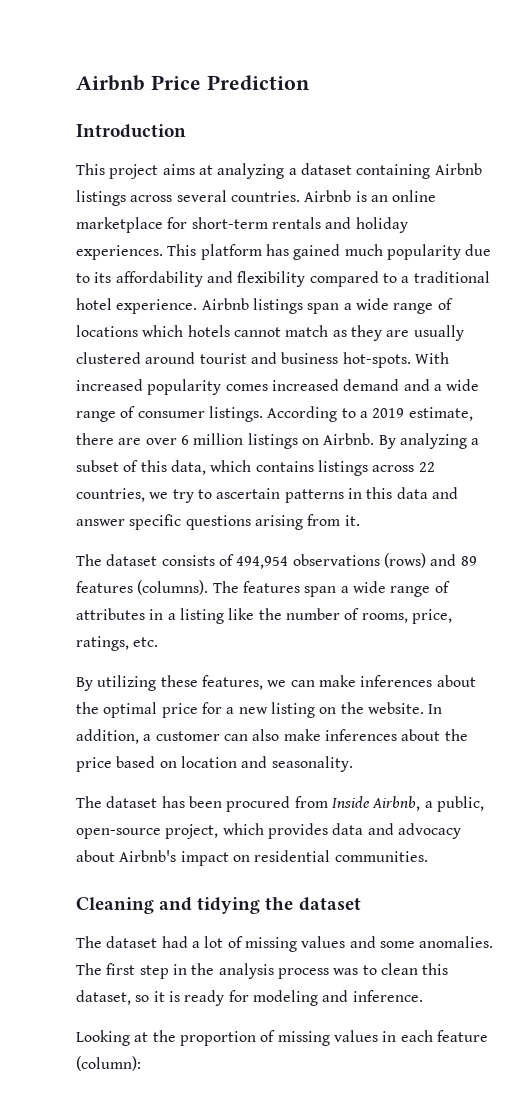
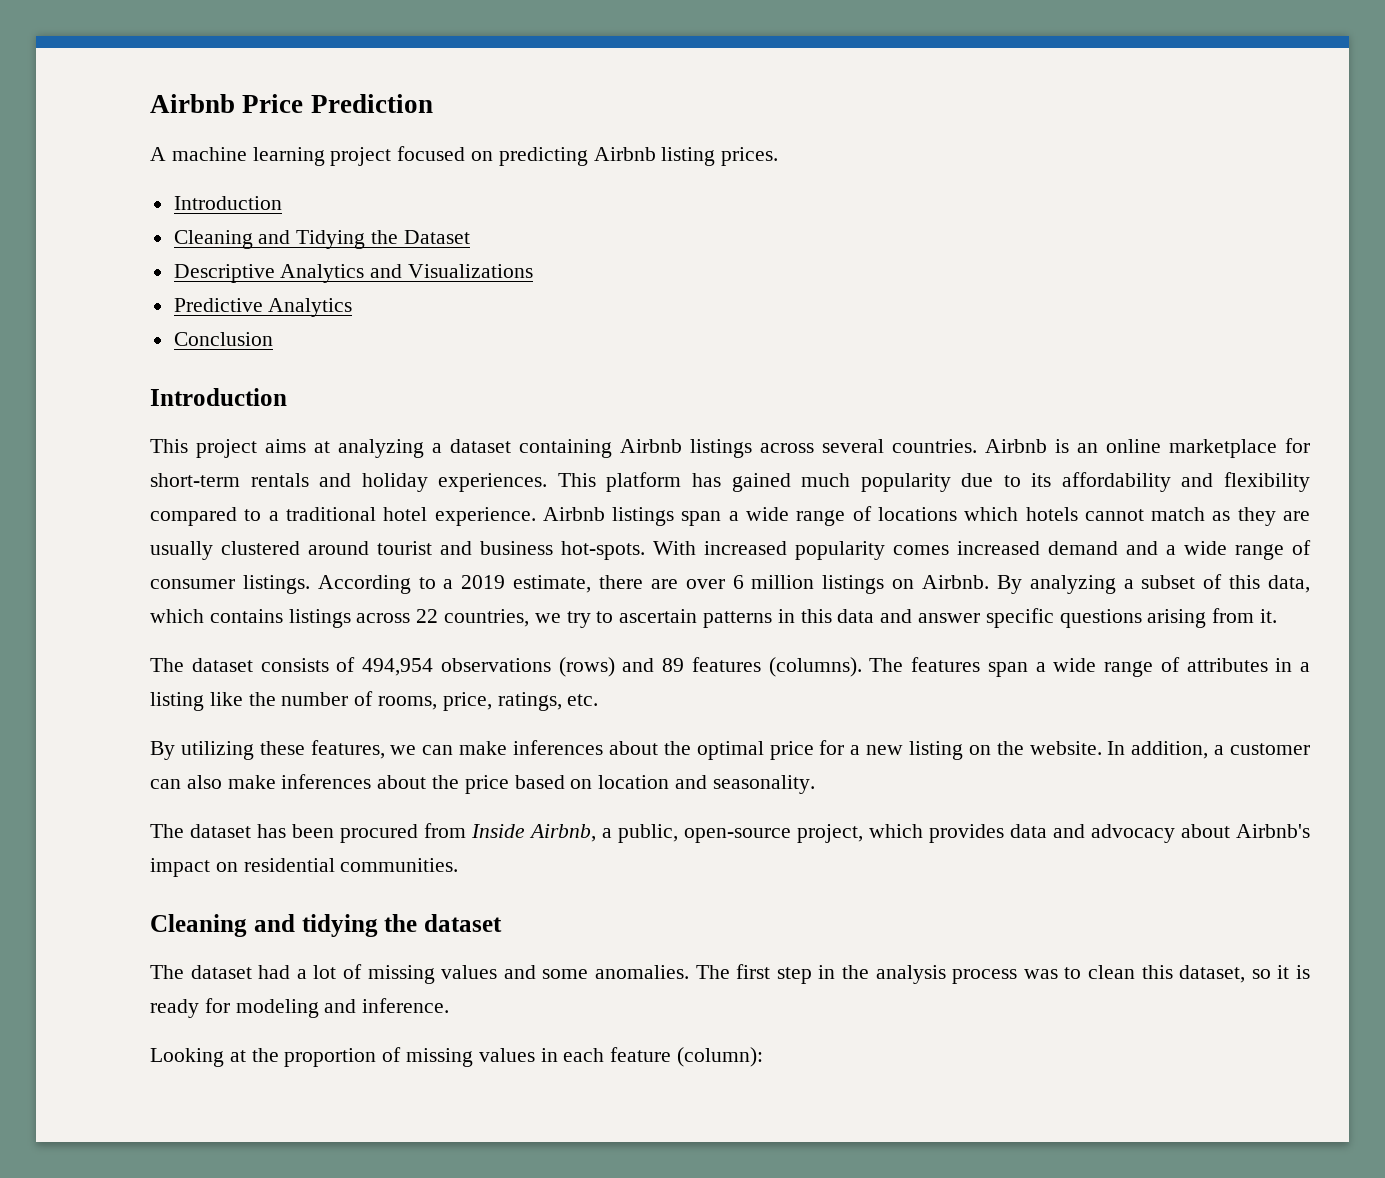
+ A machine learning project focused on predicting Airbnb listing prices.
+ Introduction
+ Cleaning and Tidying the Dataset
+ Descriptive Analytics and Visualizations
+ Predictive Analytics
+ Conclusion

